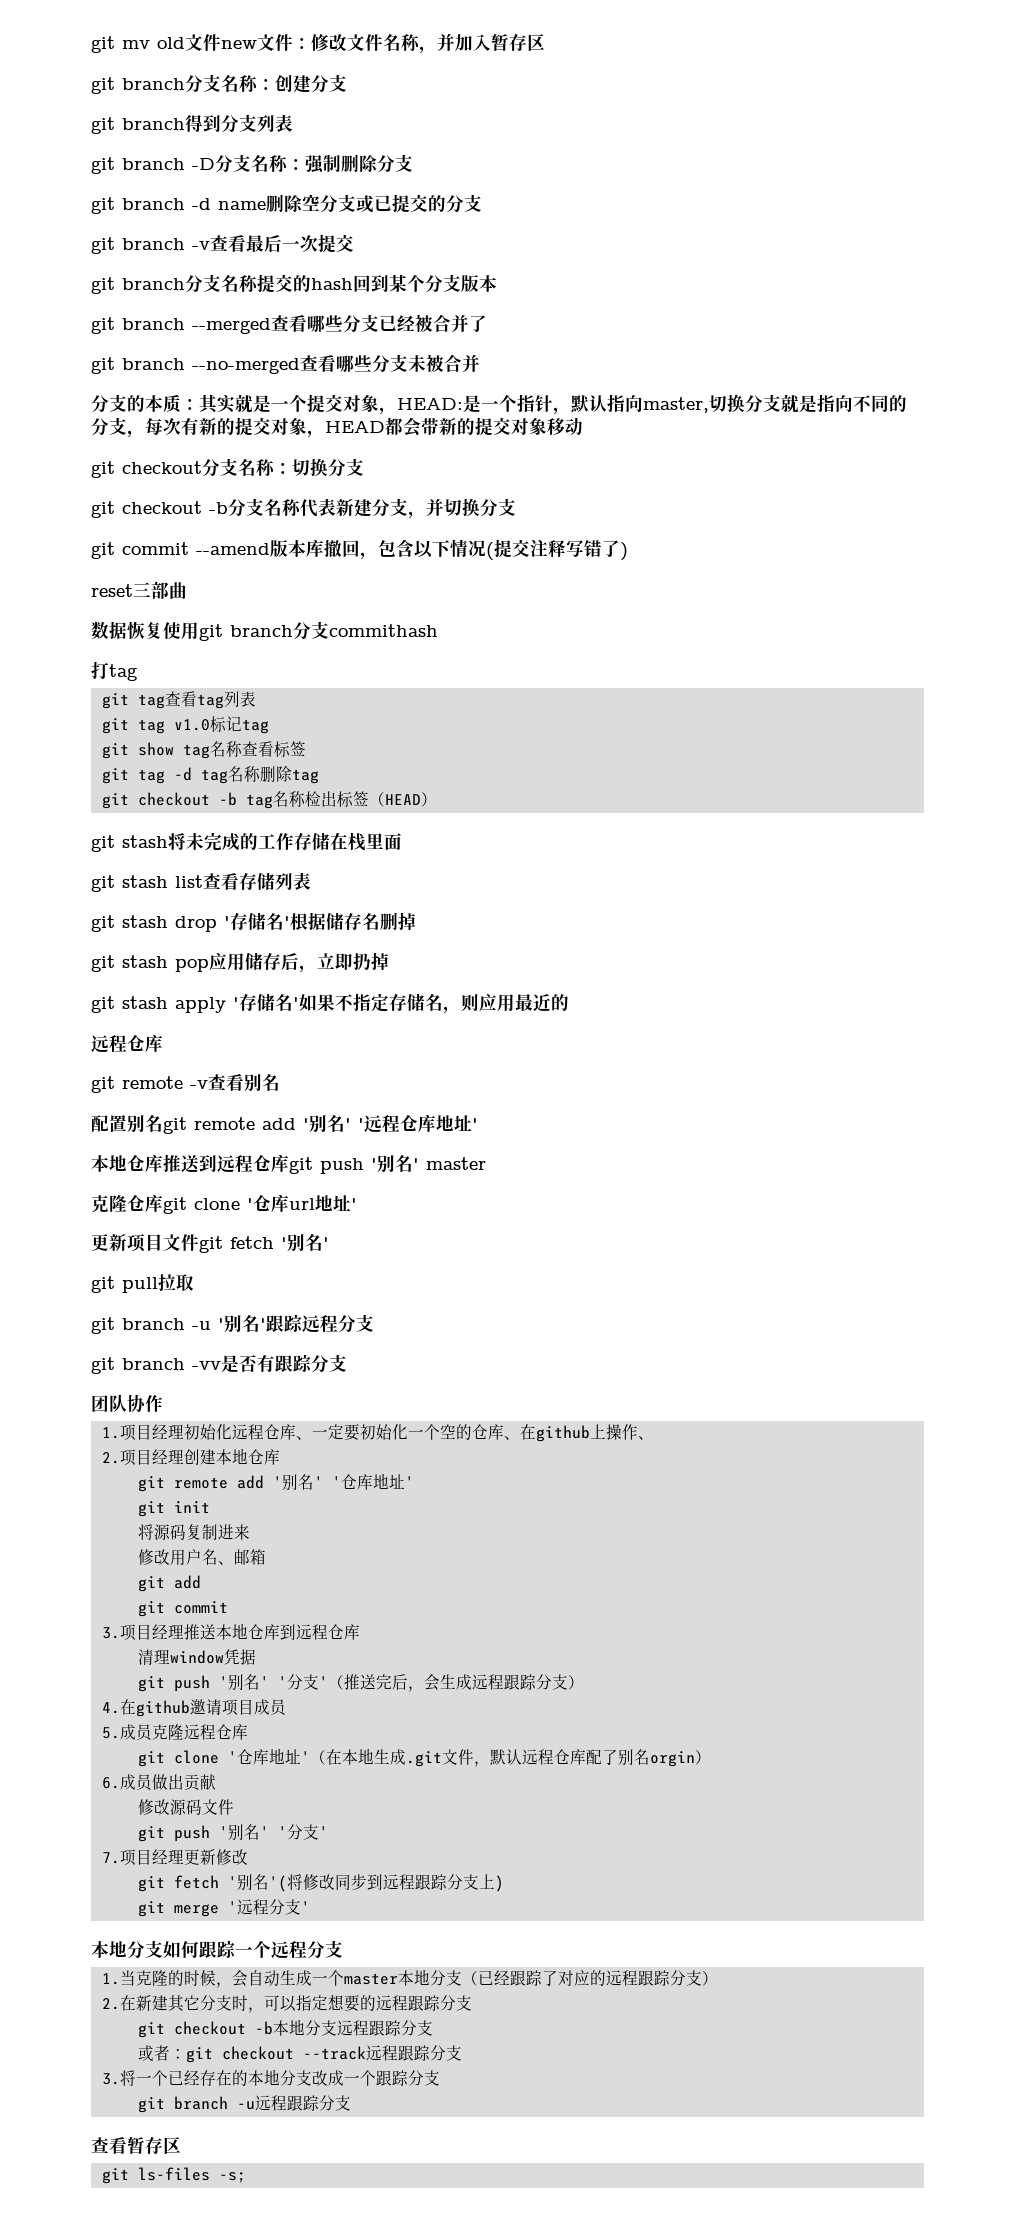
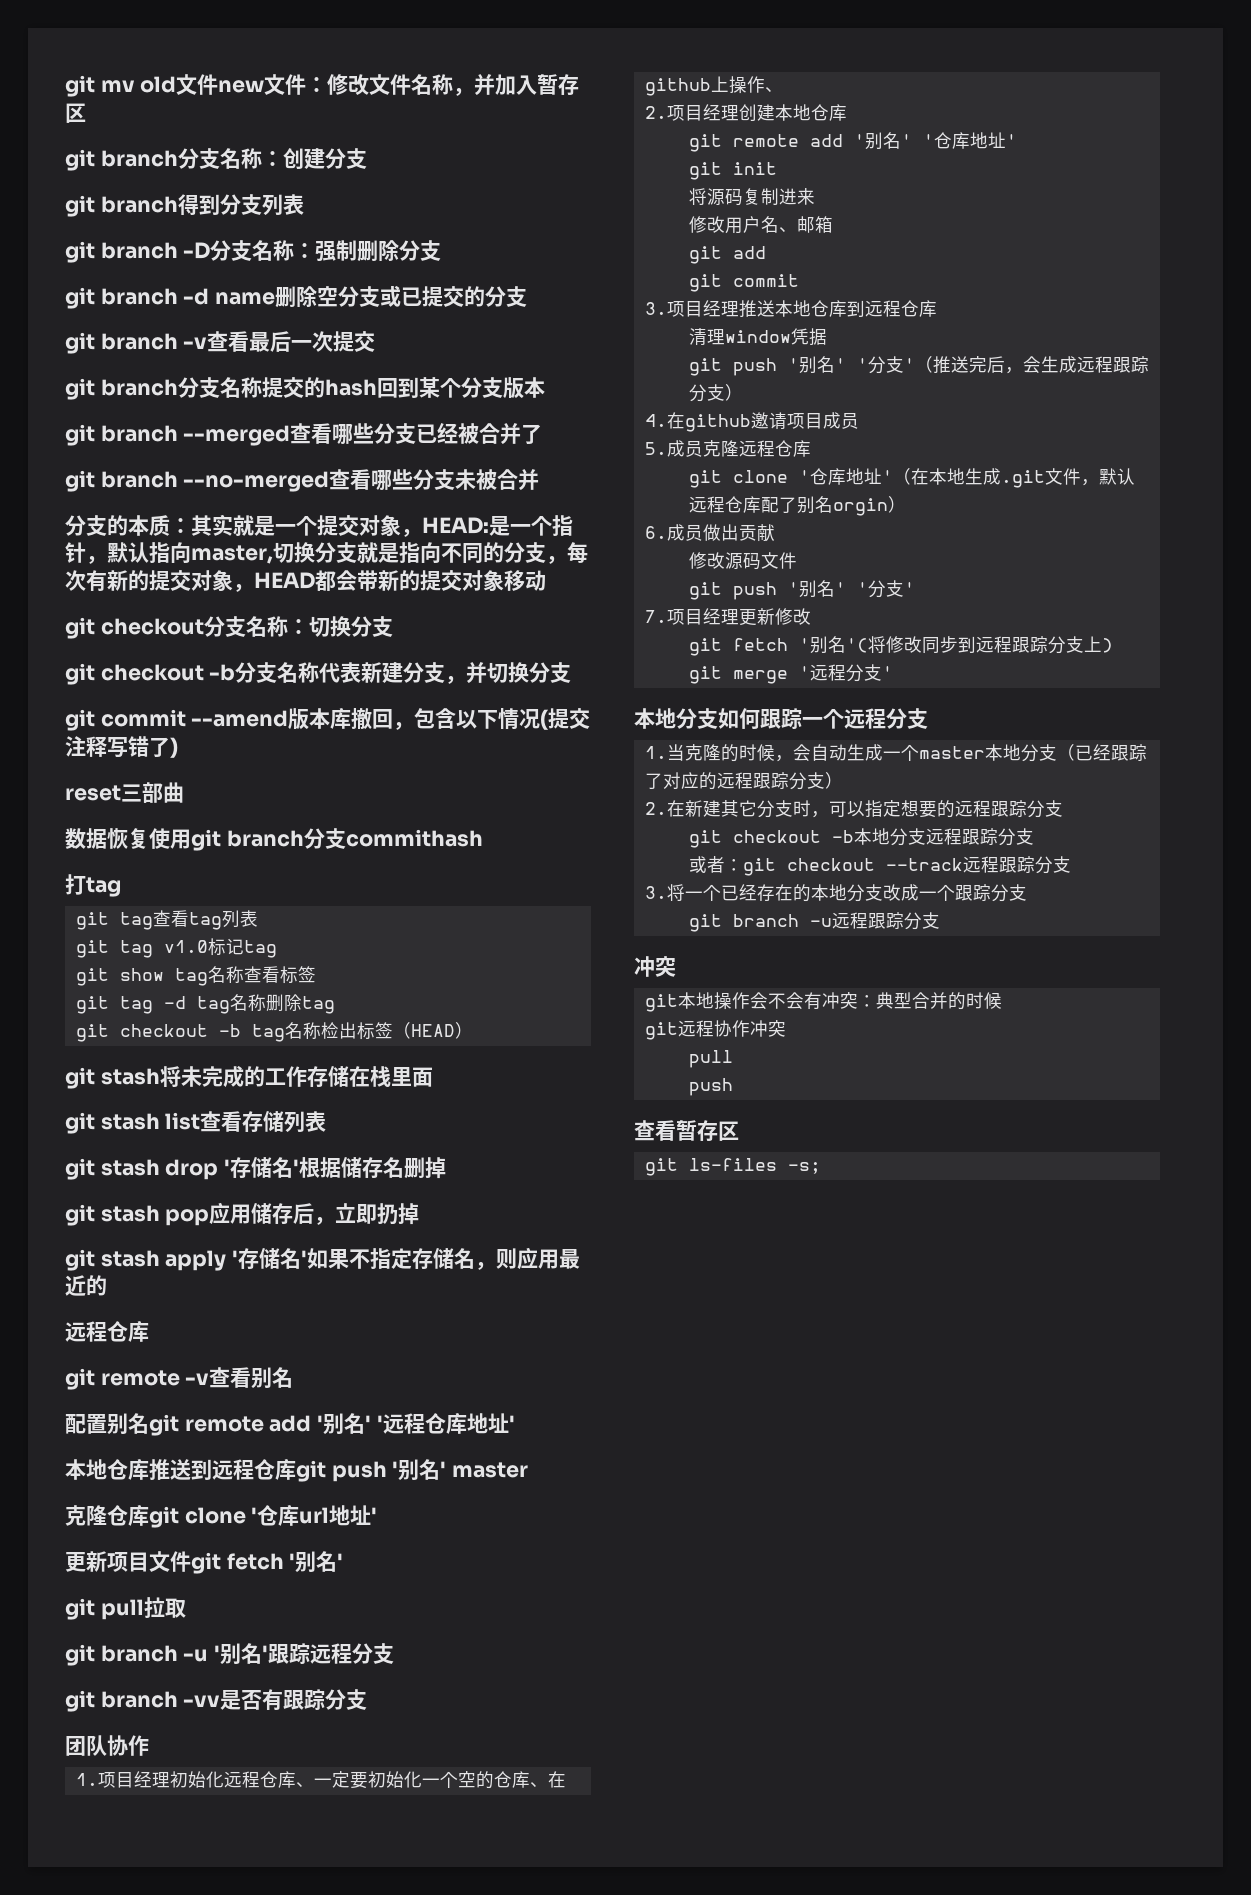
  git branch -u远程跟踪分支
+ 冲突
+ git本地操作会不会有冲突：典型合并的时候
+ git远程协作冲突
+ pull
+ push

